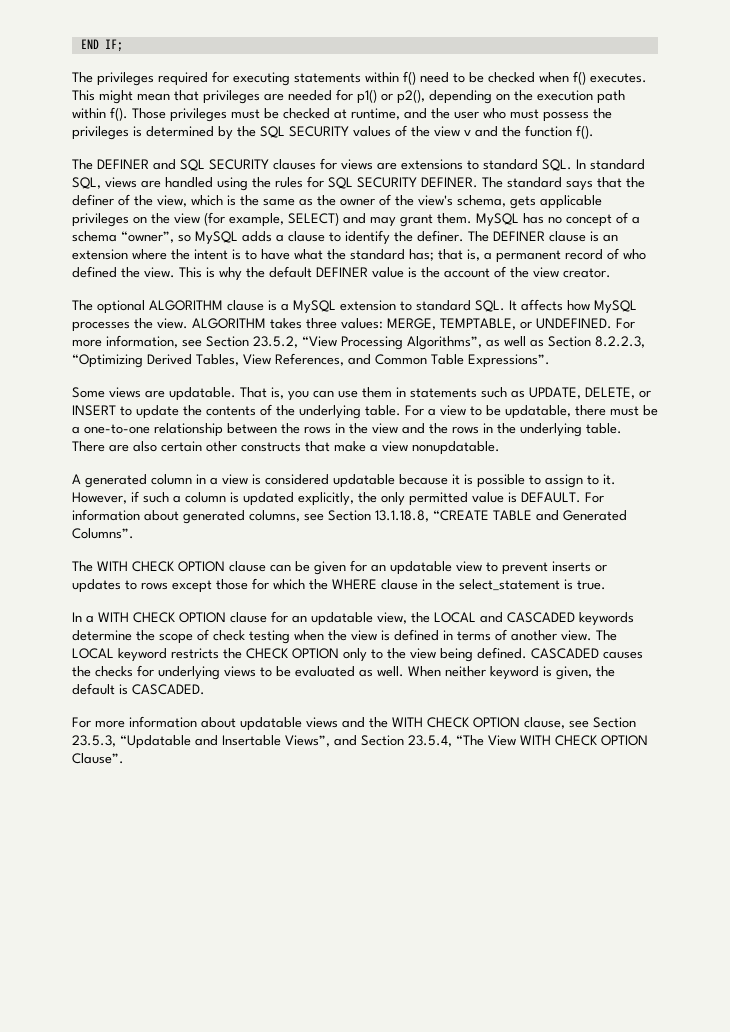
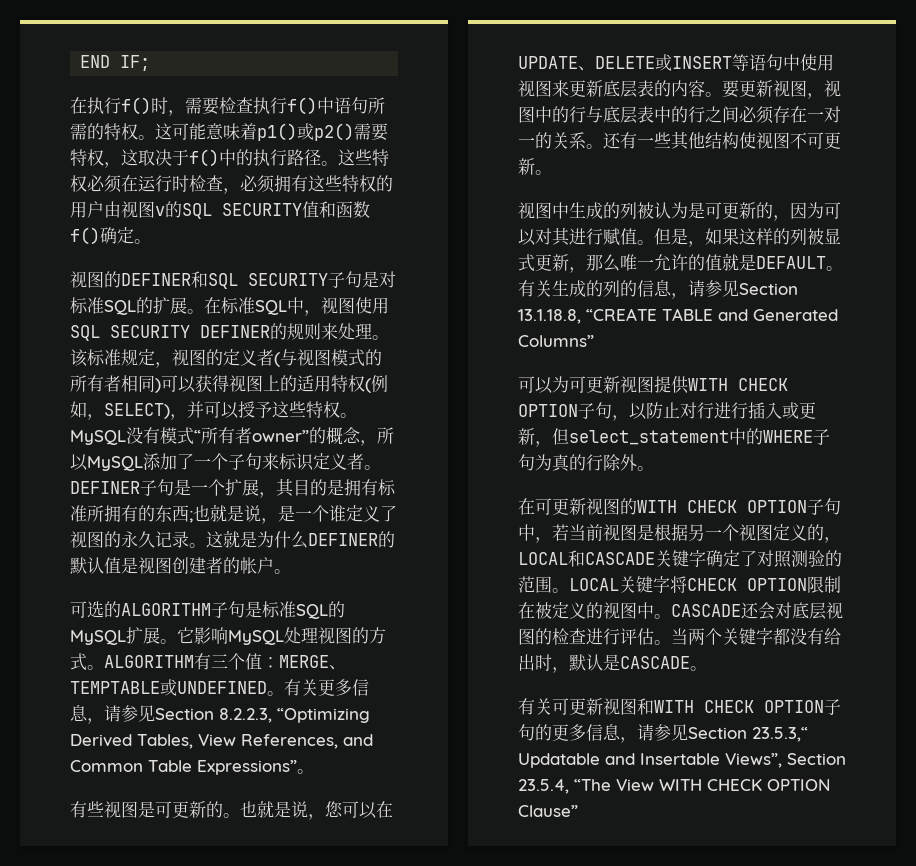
- The privileges required for executing statements within f() need to be checked when f() executes. This might mean that privileges are needed for p1() or p2(), depending on the execution path within f(). Those privileges must be checked at runtime, and the user who must possess the privileges is determined by the SQL SECURITY values of the view v and the function f().
- The DEFINER and SQL SECURITY clauses for views are extensions to standard SQL. In standard SQL, views are handled using the rules for SQL SECURITY DEFINER. The standard says that the definer of the view, which is the same as the owner of the view's schema, gets applicable privileges on the view (for example, SELECT) and may grant them. MySQL has no concept of a schema “owner”, so MySQL adds a clause to identify the definer. The DEFINER clause is an extension where the intent is to have what the standard has; that is, a permanent record of who defined the view. This is why the default DEFINER value is the account of the view creator.
- The optional ALGORITHM clause is a MySQL extension to standard SQL. It affects how MySQL processes the view. ALGORITHM takes three values: MERGE, TEMPTABLE, or UNDEFINED. For more information, see Section 23.5.2, “View Processing Algorithms”, as well as Section 8.2.2.3, “Optimizing Derived Tables, View References, and Common Table Expressions”.
- Some views are updatable. That is, you can use them in statements such as UPDATE, DELETE, or INSERT to update the contents of the underlying table. For a view to be updatable, there must be a one-to-one relationship between the rows in the view and the rows in the underlying table. There are also certain other constructs that make a view nonupdatable.
- A generated column in a view is considered updatable because it is possible to assign to it. However, if such a column is updated explicitly, the only permitted value is DEFAULT. For information about generated columns, see Section 13.1.18.8, “CREATE TABLE and Generated Columns”.
- The WITH CHECK OPTION clause can be given for an updatable view to prevent inserts or updates to rows except those for which the WHERE clause in the select_statement is true.
- In a WITH CHECK OPTION clause for an updatable view, the LOCAL and CASCADED keywords determine the scope of check testing when the view is defined in terms of another view. The LOCAL keyword restricts the CHECK OPTION only to the view being defined. CASCADED causes the checks for underlying views to be evaluated as well. When neither keyword is given, the default is CASCADED.
- For more information about updatable views and the WITH CHECK OPTION clause, see Section 23.5.3, “Updatable and Insertable Views”, and Section 23.5.4, “The View WITH CHECK OPTION Clause”.
+ 在执行f()时，需要检查执行f()中语句所需的特权。这可能意味着p1()或p2()需要特权，这取决于f()中的执行路径。这些特权必须在运行时检查，必须拥有这些特权的用户由视图v的SQL SECURITY值和函数f()确定。
+ 视图的DEFINER和SQL SECURITY子句是对标准SQL的扩展。在标准SQL中，视图使用SQL SECURITY DEFINER的规则来处理。该标准规定，视图的定义者(与视图模式的所有者相同)可以获得视图上的适用特权(例如，SELECT)，并可以授予这些特权。MySQL没有模式“所有者owner”的概念，所以MySQL添加了一个子句来标识定义者。DEFINER子句是一个扩展，其目的是拥有标准所拥有的东西;也就是说，是一个谁定义了视图的永久记录。这就是为什么DEFINER的默认值是视图创建者的帐户。
+ 可选的ALGORITHM子句是标准SQL的MySQL扩展。它影响MySQL处理视图的方式。ALGORITHM有三个值：MERGE、TEMPTABLE或UNDEFINED。有关更多信息，请参见Section 8.2.2.3, “Optimizing Derived Tables, View References, and Common Table Expressions”。
+ 有些视图是可更新的。也就是说，您可以在UPDATE、DELETE或INSERT等语句中使用视图来更新底层表的内容。要更新视图，视图中的行与底层表中的行之间必须存在一对一的关系。还有一些其他结构使视图不可更新。
+ 视图中生成的列被认为是可更新的，因为可以对其进行赋值。但是，如果这样的列被显式更新，那么唯一允许的值就是DEFAULT。有关生成的列的信息，请参见Section 13.1.18.8, “CREATE TABLE and Generated Columns”
+ 可以为可更新视图提供WITH CHECK OPTION子句，以防止对行进行插入或更新，但select_statement中的WHERE子句为真的行除外。
+ 在可更新视图的WITH CHECK OPTION子句中，若当前视图是根据另一个视图定义的，LOCAL和CASCADE关键字确定了对照测验的范围。LOCAL关键字将CHECK OPTION限制在被定义的视图中。CASCADE还会对底层视图的检查进行评估。当两个关键字都没有给出时，默认是CASCADE。
+ 有关可更新视图和WITH CHECK OPTION子句的更多信息，请参见Section 23.5.3,“ Updatable and Insertable Views”, Section 23.5.4, “The View WITH CHECK OPTION Clause”

